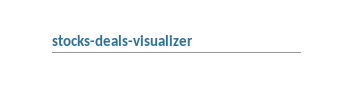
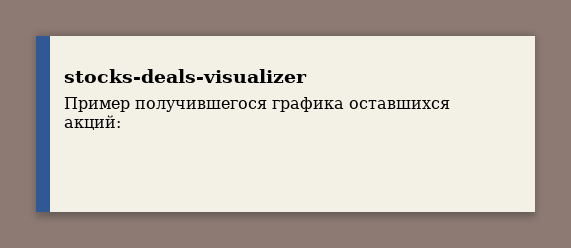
+ Пример получившегося графика оставшихся акций:

